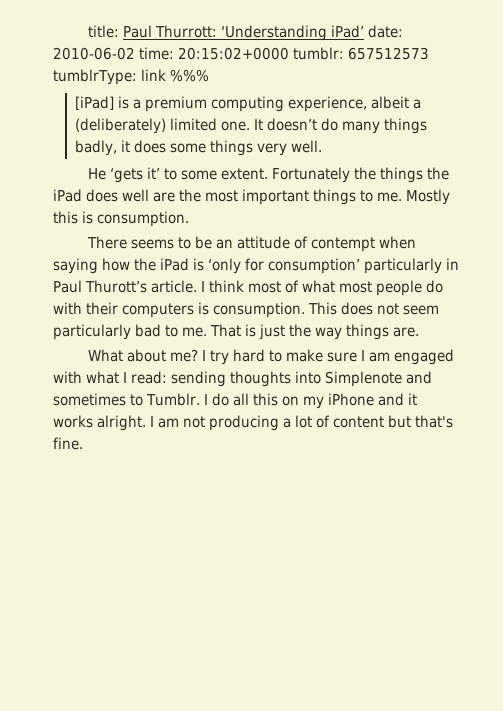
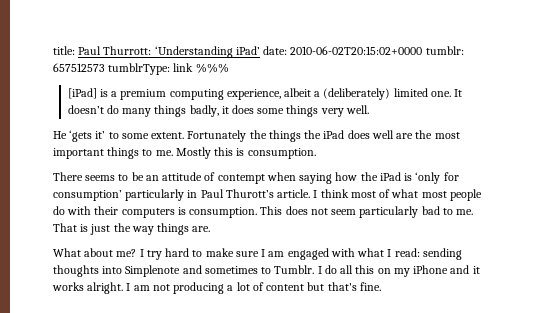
- title: Paul Thurrott: ‘Understanding iPad’ date: 2010-06-02 time: 20:15:02+0000 tumblr: 657512573 tumblrType: link %%%
+ title: Paul Thurrott: ‘Understanding iPad’ date: 2010-06-02T20:15:02+0000 tumblr: 657512573 tumblrType: link %%%

